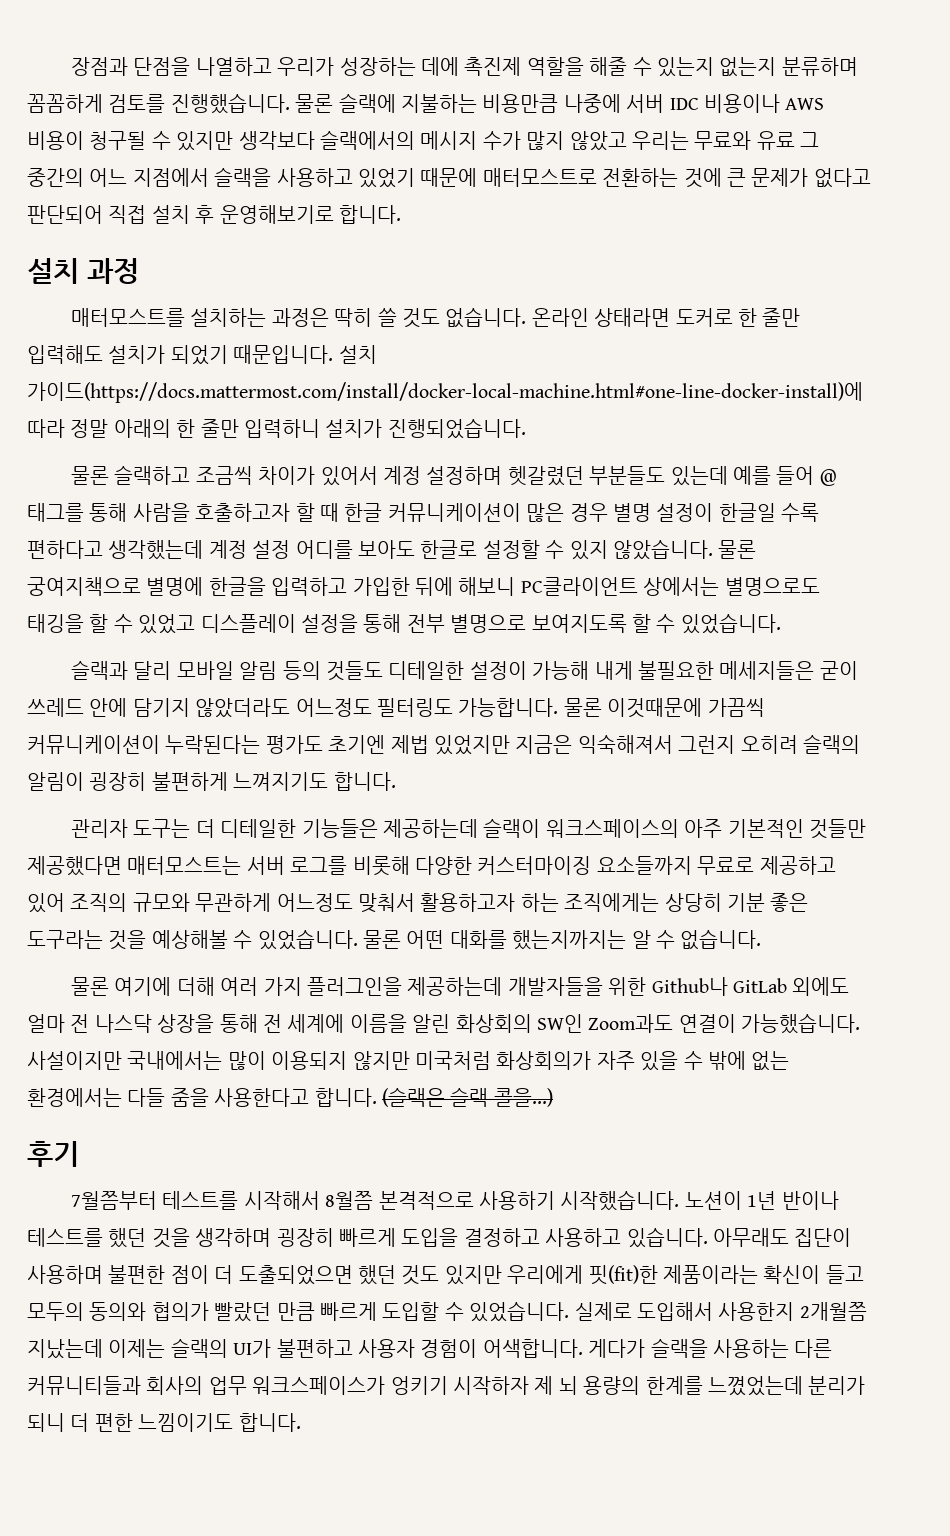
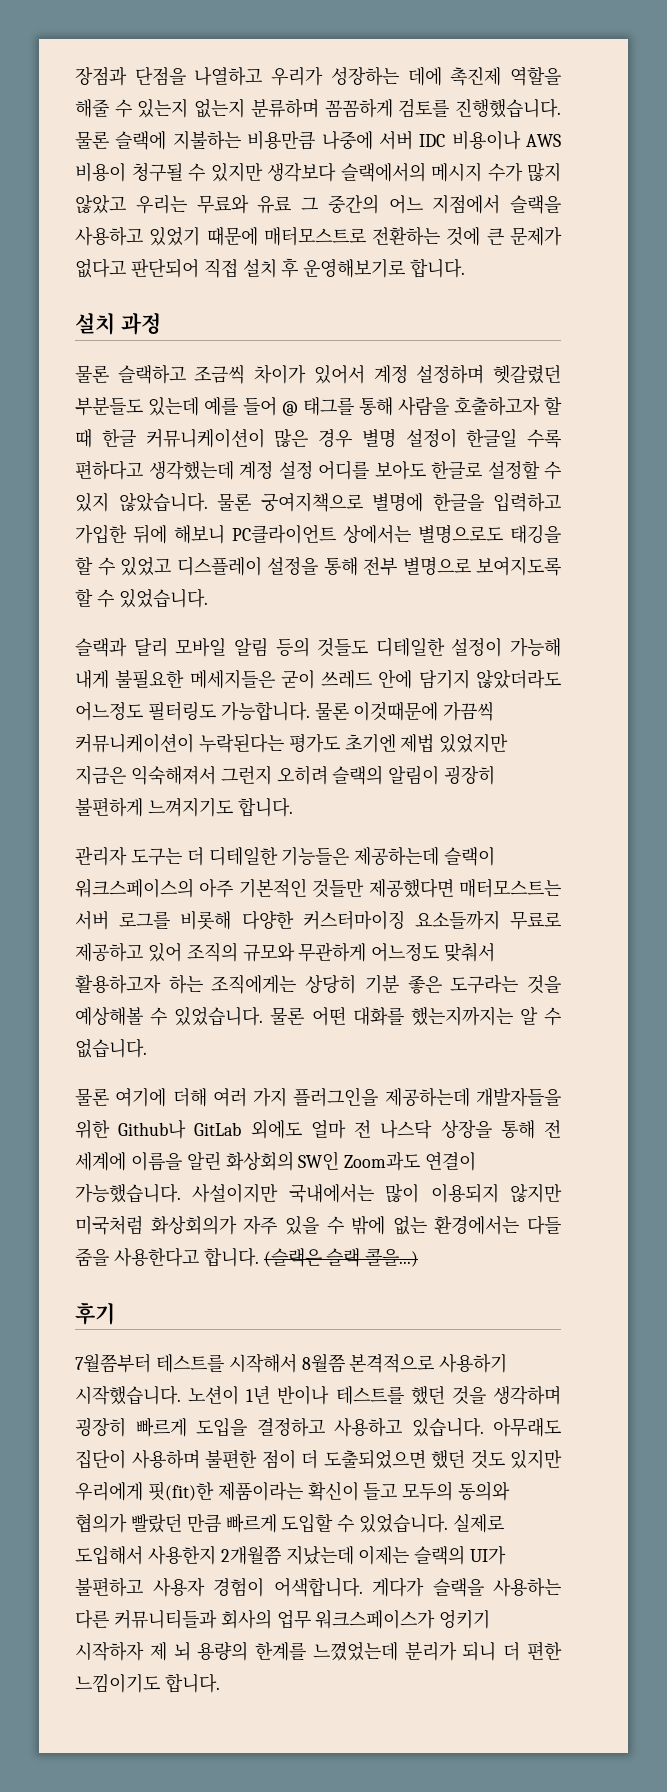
- 매터모스트를 설치하는 과정은 딱히 쓸 것도 없습니다. 온라인 상태라면 도커로 한 줄만 입력해도 설치가 되었기 때문입니다. 설치 가이드(https://docs.mattermost.com/install/docker-local-machine.html#one-line-docker-install)에 따라 정말 아래의 한 줄만 입력하니 설치가 진행되었습니다.

